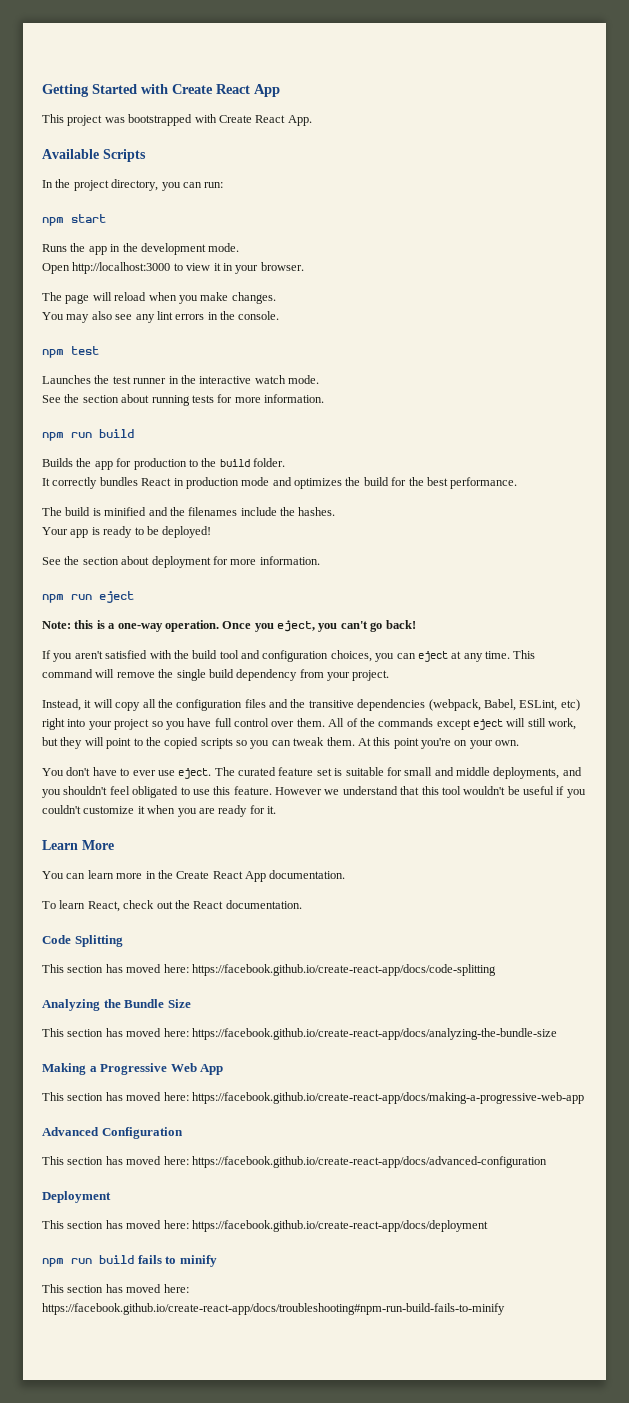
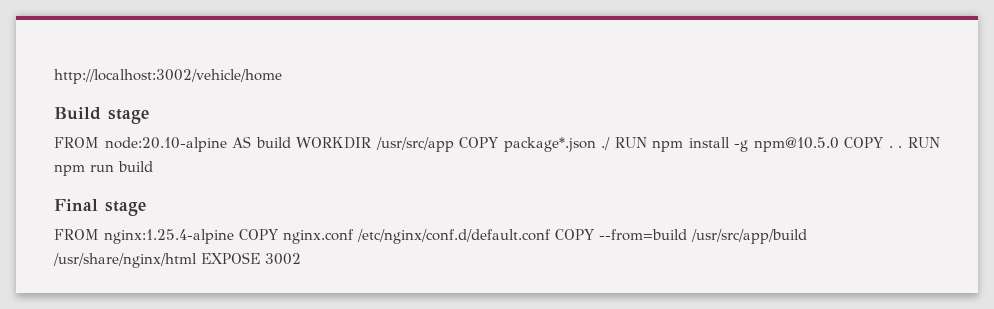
- Getting Started with Create React App
- This project was bootstrapped with Create React App.
- Available Scripts
- In the project directory, you can run:
- npm start
- Runs the app in the development mode.
- Open http://localhost:3000 to view it in your browser.
- The page will reload when you make changes.
- You may also see any lint errors in the console.
- npm test
- Launches the test runner in the interactive watch mode.
- See the section about running tests for more information.
- npm run build
- Builds the app for production to the build folder.
- It correctly bundles React in production mode and optimizes the build for the best performance.
- The build is minified and the filenames include the hashes.
- Your app is ready to be deployed!
- See the section about deployment for more information.
- npm run eject
- Note: this is a one-way operation. Once you eject, you can't go back!
- If you aren't satisfied with the build tool and configuration choices, you can eject at any time. This command will remove the single build dependency from your project.
- Instead, it will copy all the configuration files and the transitive dependencies (webpack, Babel, ESLint, etc) right into your project so you have full control over them. All of the commands except eject will still work, but they will point to the copied scripts so you can tweak them. At this point you're on your own.
- You don't have to ever use eject. The curated feature set is suitable for small and middle deployments, and you shouldn't feel obligated to use this feature. However we understand that this tool wouldn't be useful if you couldn't customize it when you are ready for it.
- Learn More
- You can learn more in the Create React App documentation.
- To learn React, check out the React documentation.
- Code Splitting
- This section has moved here: https://facebook.github.io/create-react-app/docs/code-splitting
- Analyzing the Bundle Size
- This section has moved here: https://facebook.github.io/create-react-app/docs/analyzing-the-bundle-size
- Making a Progressive Web App
- This section has moved here: https://facebook.github.io/create-react-app/docs/making-a-progressive-web-app
- Advanced Configuration
- This section has moved here: https://facebook.github.io/create-react-app/docs/advanced-configuration
- Deployment
- This section has moved here: https://facebook.github.io/create-react-app/docs/deployment
- npm run build fails to minify
- This section has moved here: https://facebook.github.io/create-react-app/docs/troubleshooting#npm-run-build-fails-to-minify
+ http://localhost:3002/vehicle/home
+ Build stage
+ FROM node:20.10-alpine AS build WORKDIR /usr/src/app COPY package*.json ./ RUN npm install -g npm@10.5.0 COPY . . RUN npm run build
+ Final stage
+ FROM nginx:1.25.4-alpine COPY nginx.conf /etc/nginx/conf.d/default.conf COPY --from=build /usr/src/app/build /usr/share/nginx/html EXPOSE 3002

